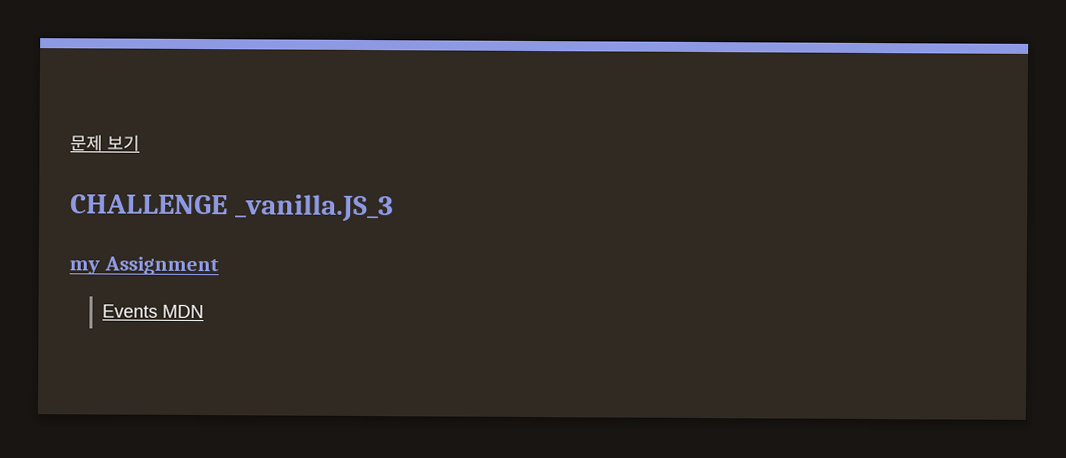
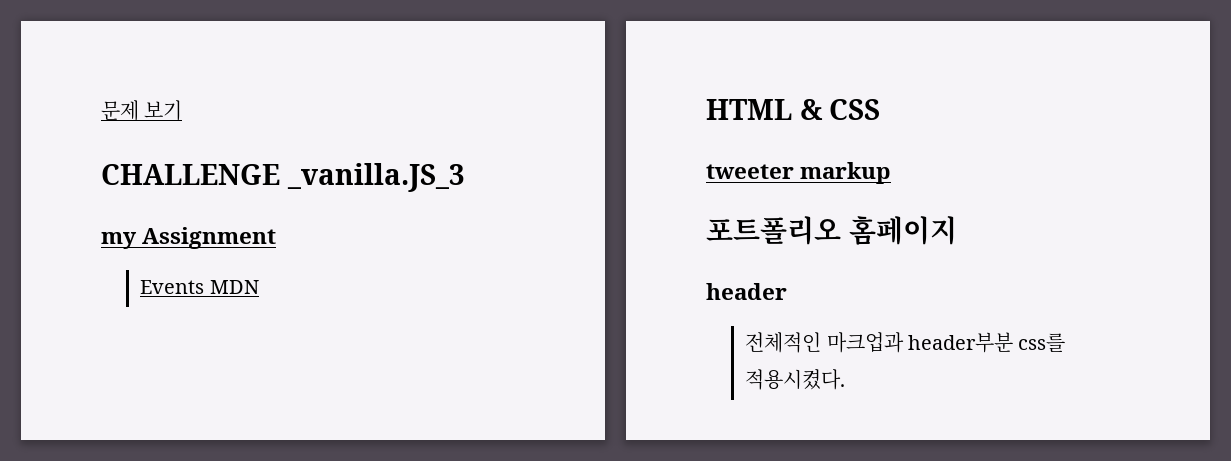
+ HTML & CSS
+ tweeter markup
+ 포트폴리오 홈페이지
+ header
+ 전체적인 마크업과 header부분 css를 적용시켰다.

